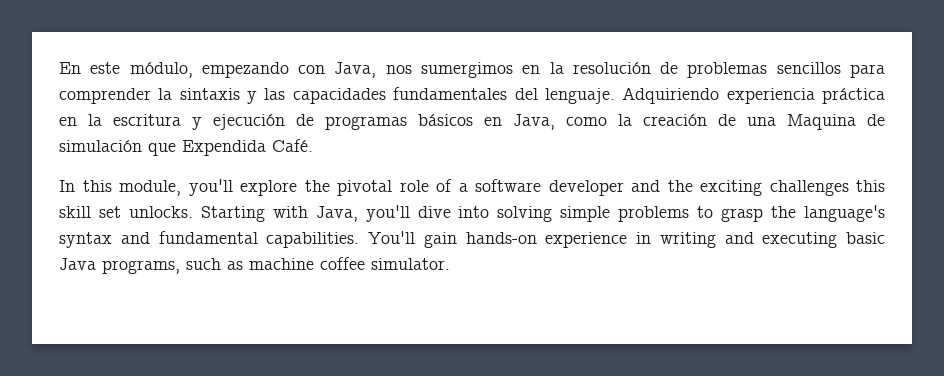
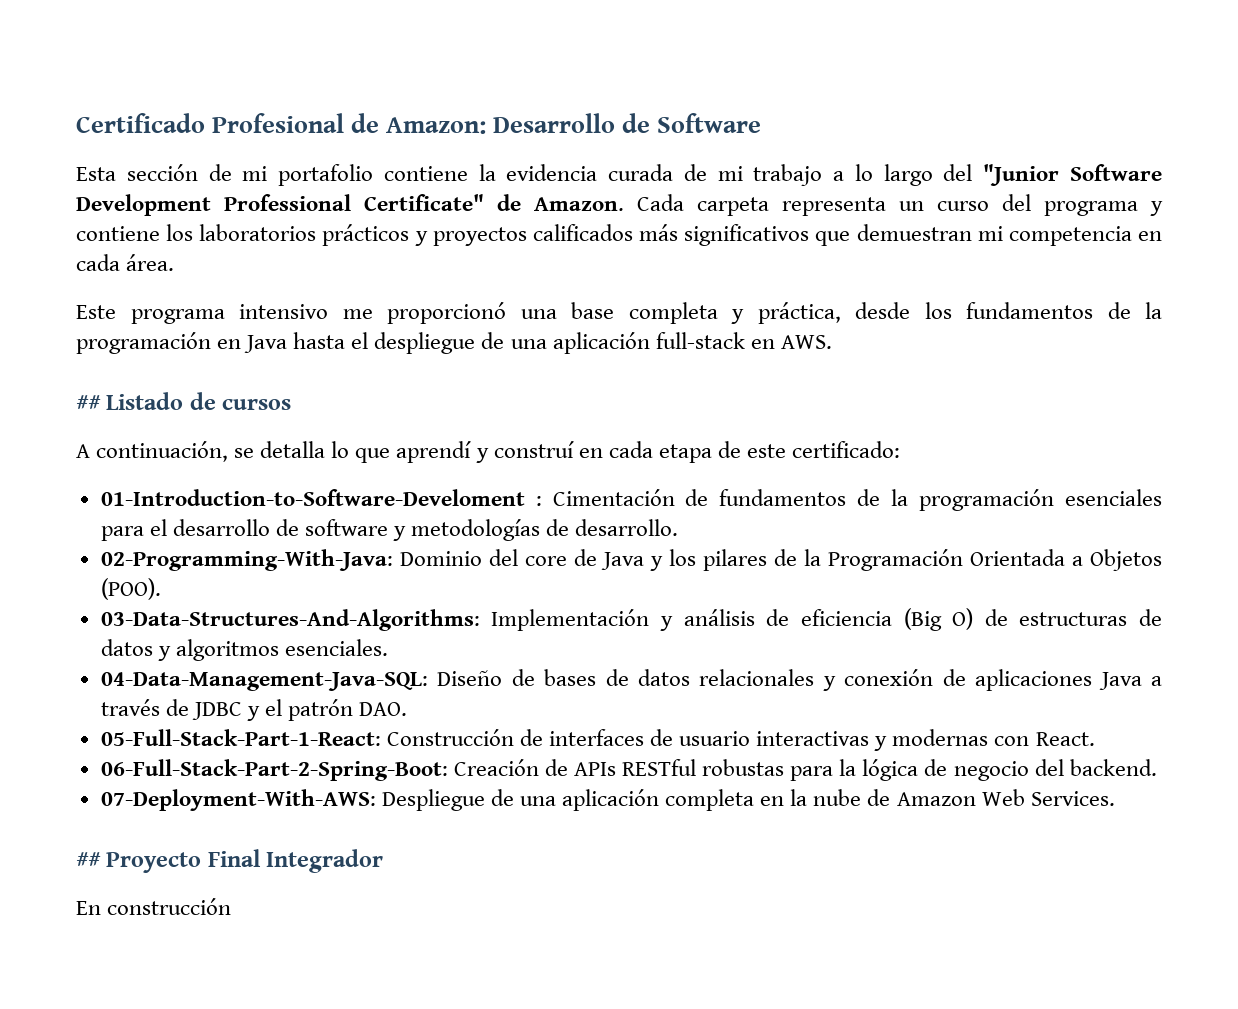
- En este módulo, empezando con Java, nos sumergimos en la resolución de problemas sencillos para comprender la sintaxis y las capacidades fundamentales del lenguaje. Adquiriendo experiencia práctica en la escritura y ejecución de programas básicos en Java, como la creación de una Maquina de simulación que Expendida Café.
- In this module, you'll explore the pivotal role of a software developer and the exciting challenges this skill set unlocks. Starting with Java, you'll dive into solving simple problems to grasp the language's syntax and fundamental capabilities. You'll gain hands-on experience in writing and executing basic Java programs, such as machine coffee simulator.
+ Certificado Profesional de Amazon: Desarrollo de Software
+ Esta sección de mi portafolio contiene la evidencia curada de mi trabajo a lo largo del "Junior Software Development Professional Certificate" de Amazon. Cada carpeta representa un curso del programa y contiene los laboratorios prácticos y proyectos calificados más significativos que demuestran mi competencia en cada área.
+ Este programa intensivo me proporcionó una base completa y práctica, desde los fundamentos de la programación en Java hasta el despliegue de una aplicación full-stack en AWS.
+ ## Listado de cursos
+ A continuación, se detalla lo que aprendí y construí en cada etapa de este certificado:
+ 01-Introduction-to-Software-Develoment : Cimentación de fundamentos de la programación esenciales para el desarrollo de software y metodologías de desarrollo.
+ 02-Programming-With-Java: Dominio del core de Java y los pilares de la Programación Orientada a Objetos (POO).
+ 03-Data-Structures-And-Algorithms: Implementación y análisis de eficiencia (Big O) de estructuras de datos y algoritmos esenciales.
+ 04-Data-Management-Java-SQL: Diseño de bases de datos relacionales y conexión de aplicaciones Java a través de JDBC y el patrón DAO.
+ 05-Full-Stack-Part-1-React: Construcción de interfaces de usuario interactivas y modernas con React.
+ 06-Full-Stack-Part-2-Spring-Boot: Creación de APIs RESTful robustas para la lógica de negocio del backend.
+ 07-Deployment-With-AWS: Despliegue de una aplicación completa en la nube de Amazon Web Services.
+ ## Proyecto Final Integrador
+ En construcción

